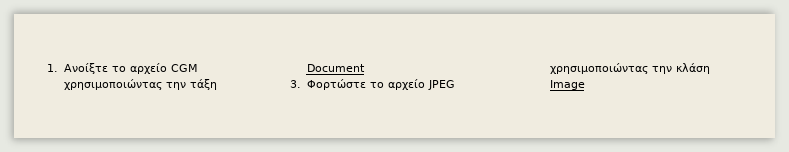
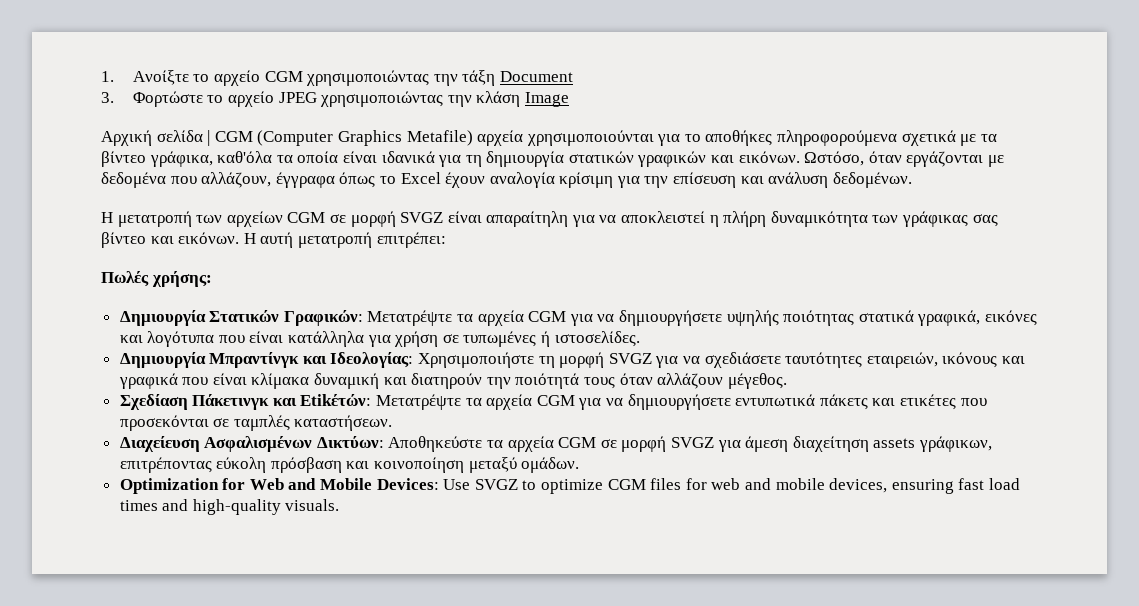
+ Αρχική σελίδα | CGM (Computer Graphics Metafile) αρχεία χρησιμοποιούνται για το αποθήκες πληροφορούμενα σχετικά με τα βίντεο γράφικα, καθ'όλα τα οποία είναι ιδανικά για τη δημιουργία στατικών γραφικών και εικόνων. Ωστόσο, όταν εργάζονται με δεδομένα που αλλάζουν, έγγραφα όπως το Excel έχουν αναλογία κρίσιμη για την επίσευση και ανάλυση δεδομένων.
+ Η μετατροπή των αρχείων CGM σε μορφή SVGZ είναι απαραίτηλη για να αποκλειστεί η πλήρη δυναμικότητα των γράφικας σας βίντεο και εικόνων. Η αυτή μετατροπή επιτρέπει:
+ Πωλές χρήσης:
+ Δημιουργία Στατικών Γραφικών: Μετατρέψτε τα αρχεία CGM για να δημιουργήσετε υψηλής ποιότητας στατικά γραφικά, εικόνες και λογότυπα που είναι κατάλληλα για χρήση σε τυπωμένες ή ιστοσελίδες.
+ Δημιουργία Μπραντίνγκ και Ιδεολογίας: Χρησιμοποιήστε τη μορφή SVGZ για να σχεδιάσετε ταυτότητες εταιρειών, ικόνους και γραφικά που είναι κλίμακα δυναμική και διατηρούν την ποιότητά τους όταν αλλάζουν μέγεθος.
+ Σχεδίαση Πάκετινγκ και Etikέτών: Μετατρέψτε τα αρχεία CGM για να δημιουργήσετε εντυπωτικά πάκετς και ετικέτες που προσεκόνται σε ταμπλές καταστήσεων.
+ Διαχείευση Ασφαλισμένων Δικτύων: Αποθηκεύστε τα αρχεία CGM σε μορφή SVGZ για άμεση διαχείτηση assets γράφικων, επιτρέποντας εύκολη πρόσβαση και κοινοποίηση μεταξύ ομάδων.
+ Optimization for Web and Mobile Devices: Use SVGZ to optimize CGM files for web and mobile devices, ensuring fast load times and high-quality visuals.

